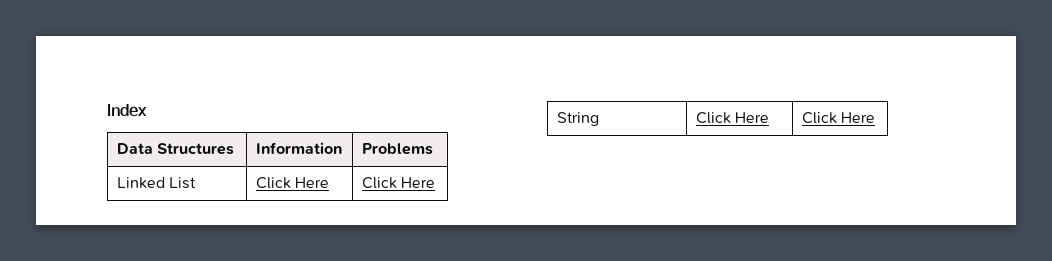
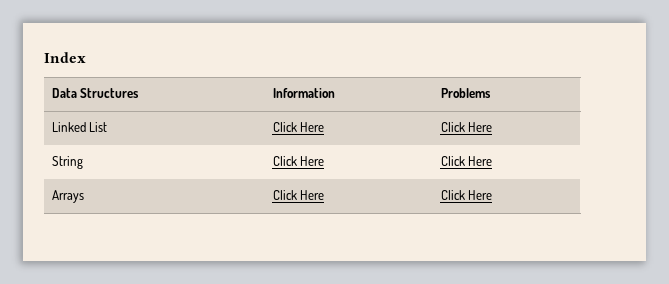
+ Arrays | Click Here | Click Here

